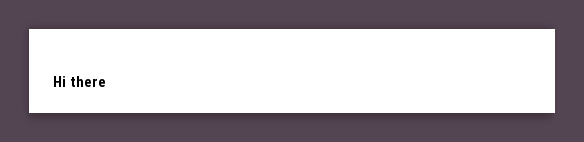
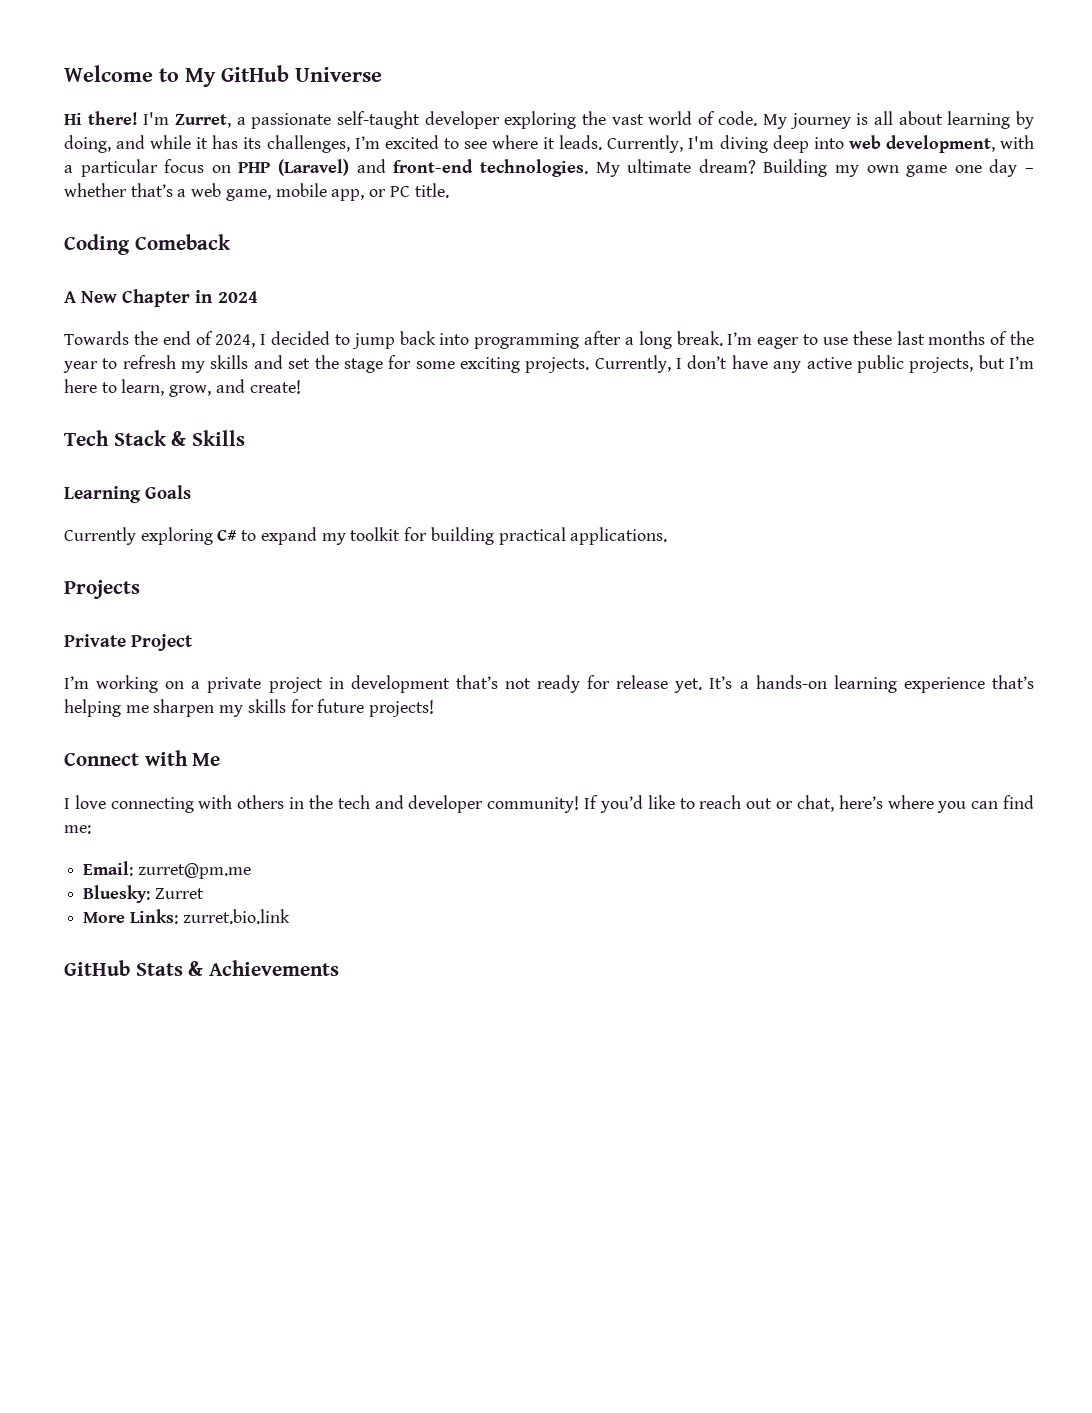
- Hi there
+ Welcome to My GitHub Universe
+ Hi there! I'm Zurret, a passionate self-taught developer exploring the vast world of code. My journey is all about learning by doing, and while it has its challenges, I’m excited to see where it leads. Currently, I'm diving deep into web development, with a particular focus on PHP (Laravel) and front-end technologies. My ultimate dream? Building my own game one day – whether that’s a web game, mobile app, or PC title.
+ Coding Comeback
+ A New Chapter in 2024
+ Towards the end of 2024, I decided to jump back into programming after a long break. I’m eager to use these last months of the year to refresh my skills and set the stage for some exciting projects. Currently, I don’t have any active public projects, but I’m here to learn, grow, and create!
+ Tech Stack & Skills
+ Learning Goals
+ Currently exploring C# to expand my toolkit for building practical applications.
+ Projects
+ Private Project
+ I’m working on a private project in development that’s not ready for release yet. It’s a hands-on learning experience that’s helping me sharpen my skills for future projects!
+ Connect with Me
+ I love connecting with others in the tech and developer community! If you’d like to reach out or chat, here’s where you can find me:
+ Email: zurret@pm.me
+ Bluesky: Zurret
+ More Links: zurret.bio.link
+ GitHub Stats & Achievements

